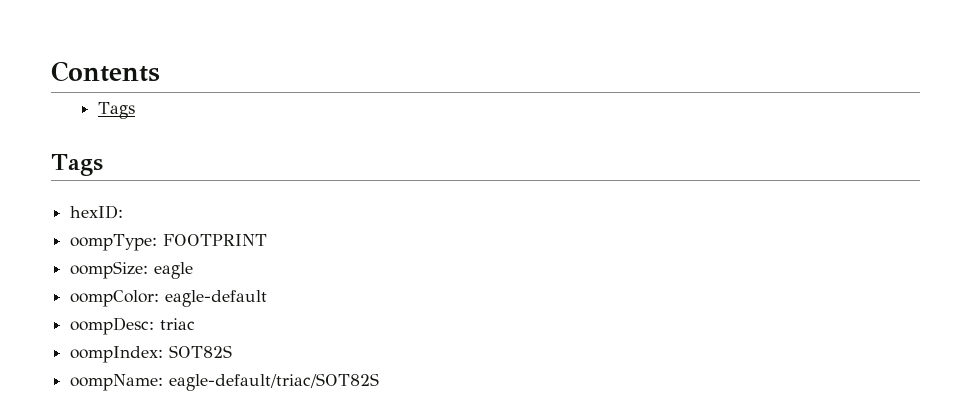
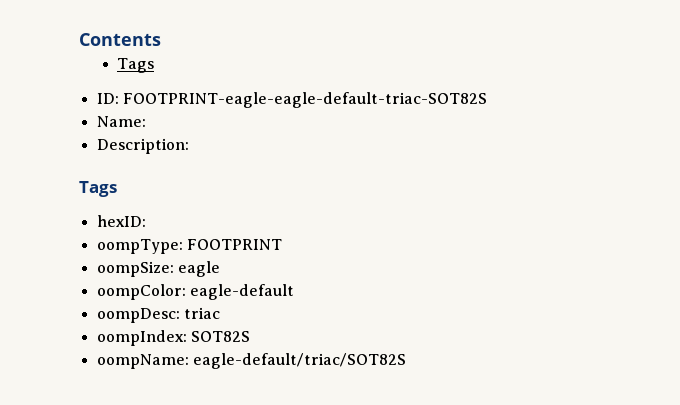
+ ID: FOOTPRINT-eagle-eagle-default-triac-SOT82S
+ Name:
+ Description:

